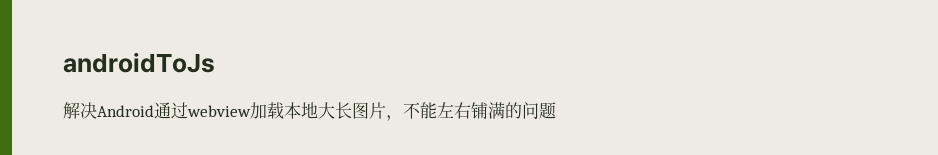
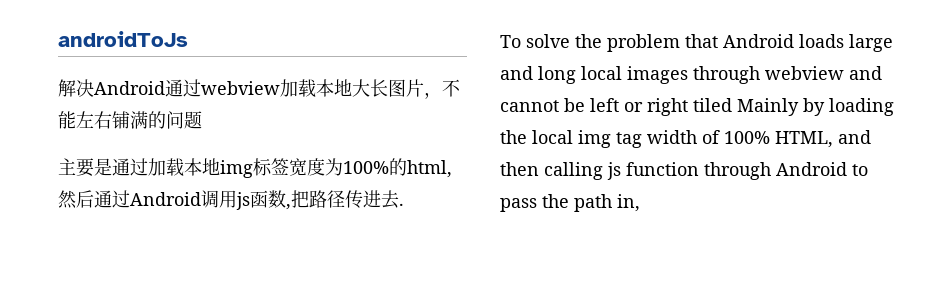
+ 主要是通过加载本地img标签宽度为100%的html,然后通过Android调用js函数,把路径传进去.
+ To solve the problem that Android loads large and long local images through webview and cannot be left or right tiled Mainly by loading the local img tag width of 100% HTML, and then calling js function through Android to pass the path in,

